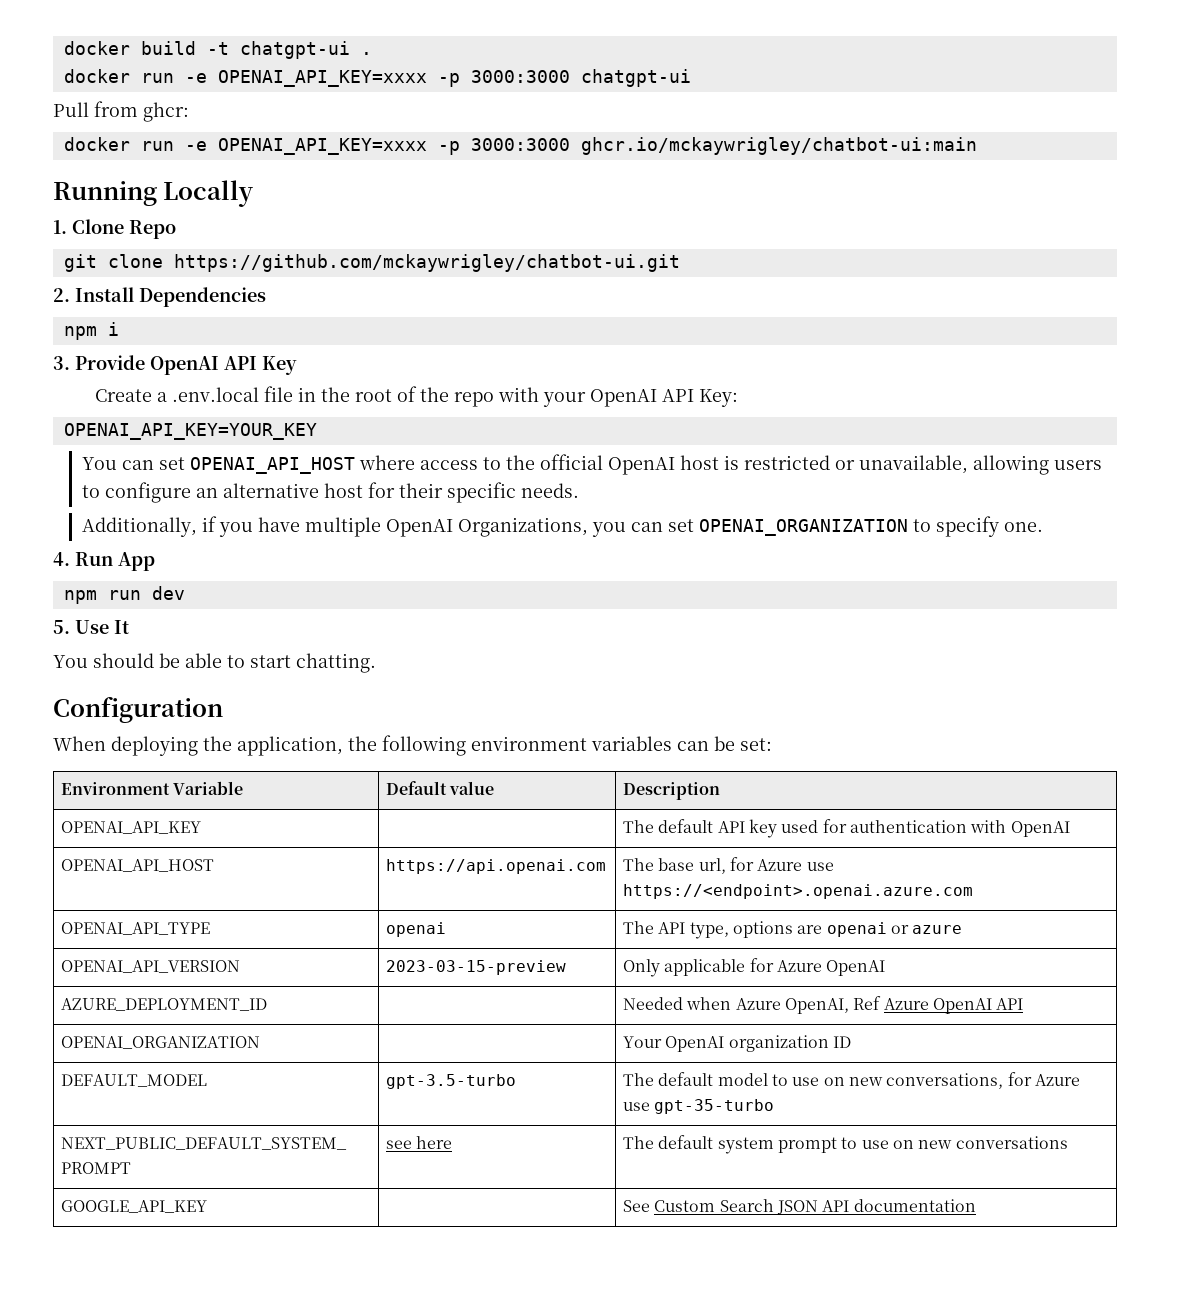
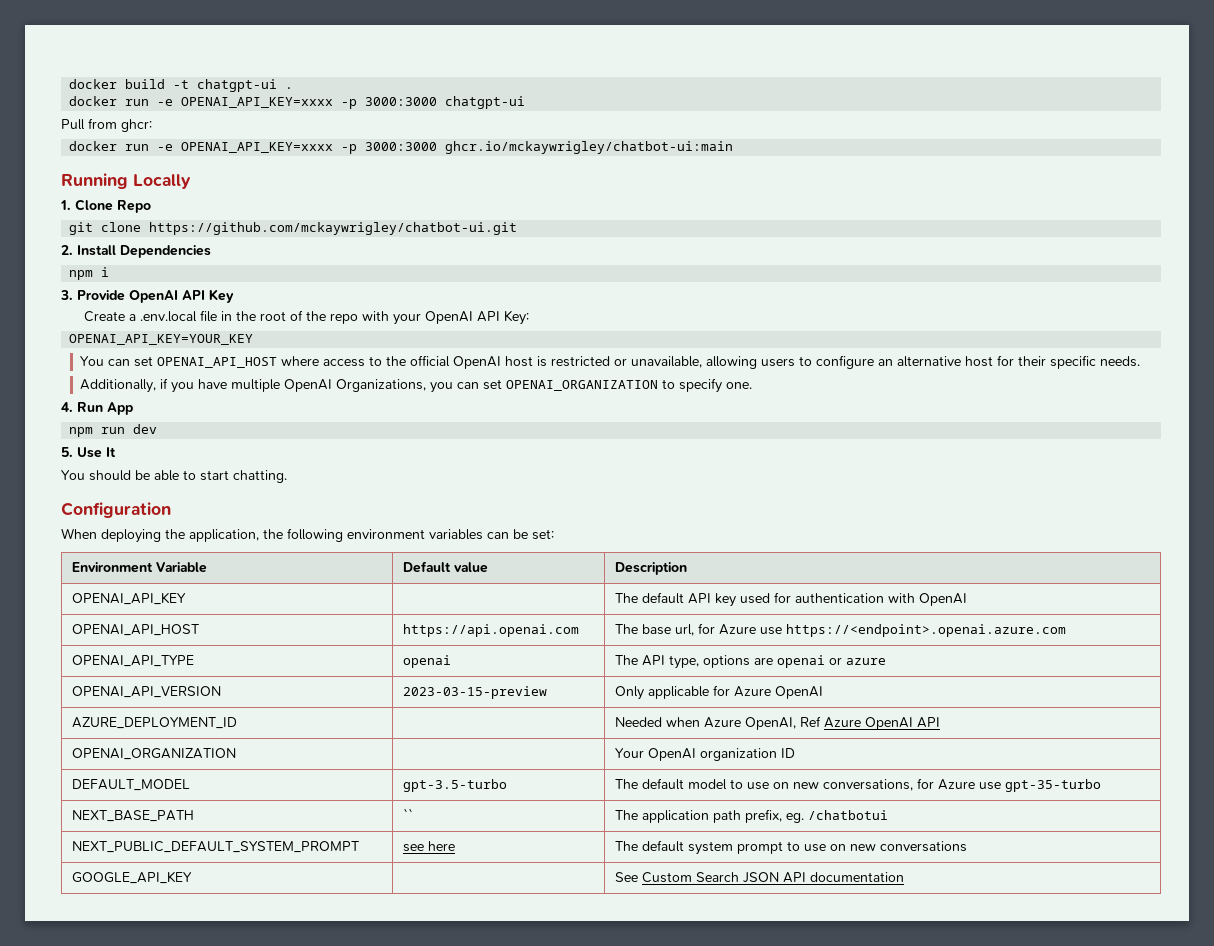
+ NEXT_BASE_PATH | `` | The application path prefix, eg. /chatbotui

